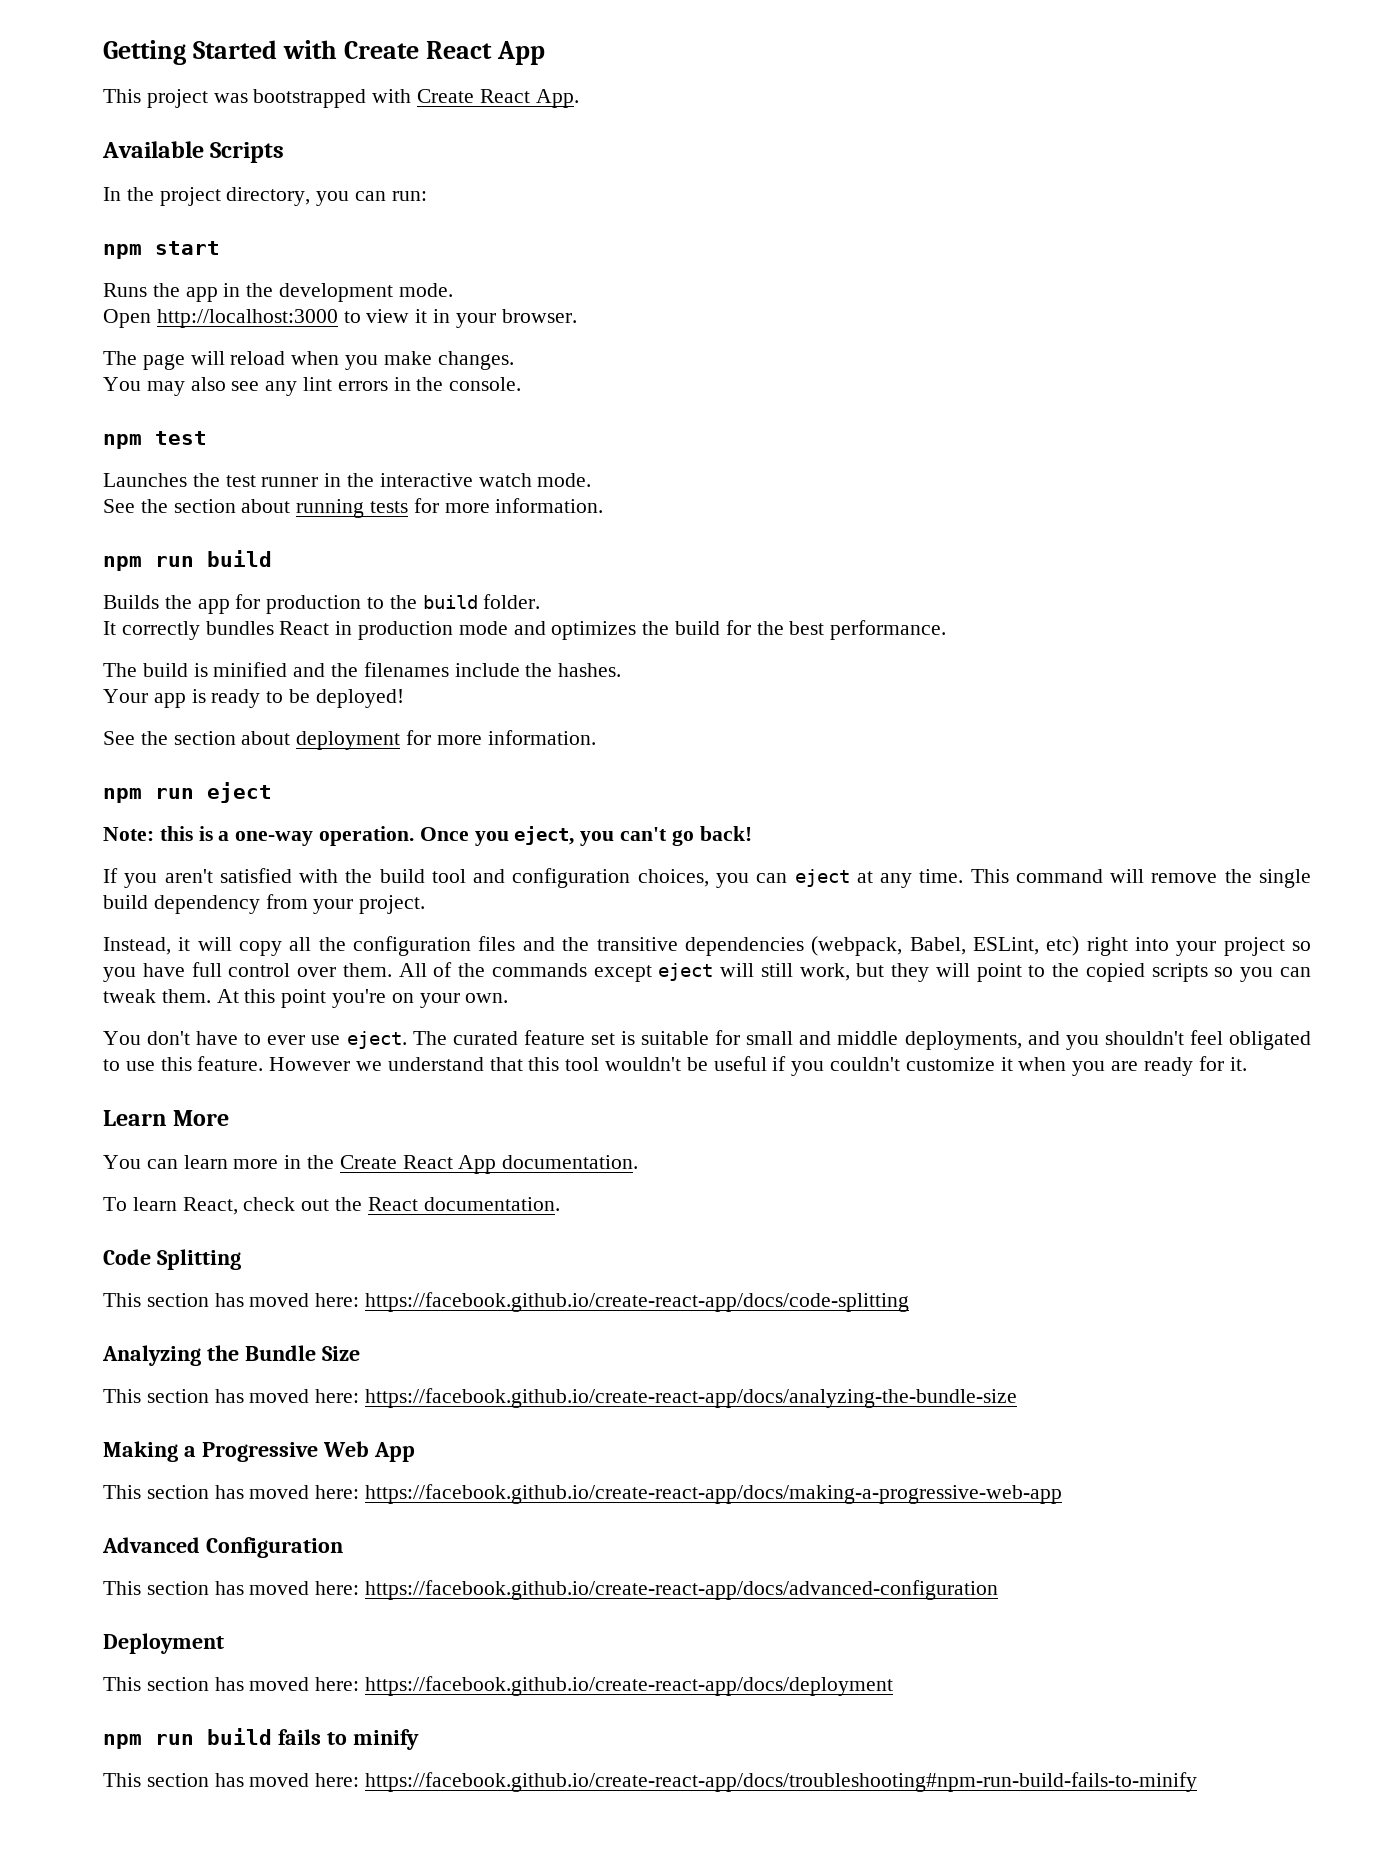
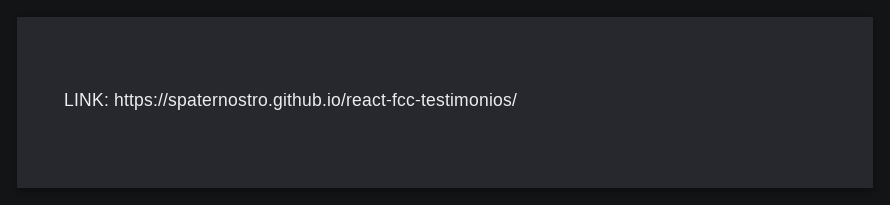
- Getting Started with Create React App
- This project was bootstrapped with Create React App.
- Available Scripts
- In the project directory, you can run:
- npm start
- Runs the app in the development mode.
- Open http://localhost:3000 to view it in your browser.
- The page will reload when you make changes.
- You may also see any lint errors in the console.
- npm test
- Launches the test runner in the interactive watch mode.
- See the section about running tests for more information.
- npm run build
- Builds the app for production to the build folder.
- It correctly bundles React in production mode and optimizes the build for the best performance.
- The build is minified and the filenames include the hashes.
- Your app is ready to be deployed!
- See the section about deployment for more information.
- npm run eject
- Note: this is a one-way operation. Once you eject, you can't go back!
- If you aren't satisfied with the build tool and configuration choices, you can eject at any time. This command will remove the single build dependency from your project.
- Instead, it will copy all the configuration files and the transitive dependencies (webpack, Babel, ESLint, etc) right into your project so you have full control over them. All of the commands except eject will still work, but they will point to the copied scripts so you can tweak them. At this point you're on your own.
- You don't have to ever use eject. The curated feature set is suitable for small and middle deployments, and you shouldn't feel obligated to use this feature. However we understand that this tool wouldn't be useful if you couldn't customize it when you are ready for it.
- Learn More
- You can learn more in the Create React App documentation.
- To learn React, check out the React documentation.
- Code Splitting
- This section has moved here: https://facebook.github.io/create-react-app/docs/code-splitting
- Analyzing the Bundle Size
- This section has moved here: https://facebook.github.io/create-react-app/docs/analyzing-the-bundle-size
- Making a Progressive Web App
- This section has moved here: https://facebook.github.io/create-react-app/docs/making-a-progressive-web-app
- Advanced Configuration
- This section has moved here: https://facebook.github.io/create-react-app/docs/advanced-configuration
- Deployment
- This section has moved here: https://facebook.github.io/create-react-app/docs/deployment
- npm run build fails to minify
- This section has moved here: https://facebook.github.io/create-react-app/docs/troubleshooting#npm-run-build-fails-to-minify
+ LINK: https://spaternostro.github.io/react-fcc-testimonios/

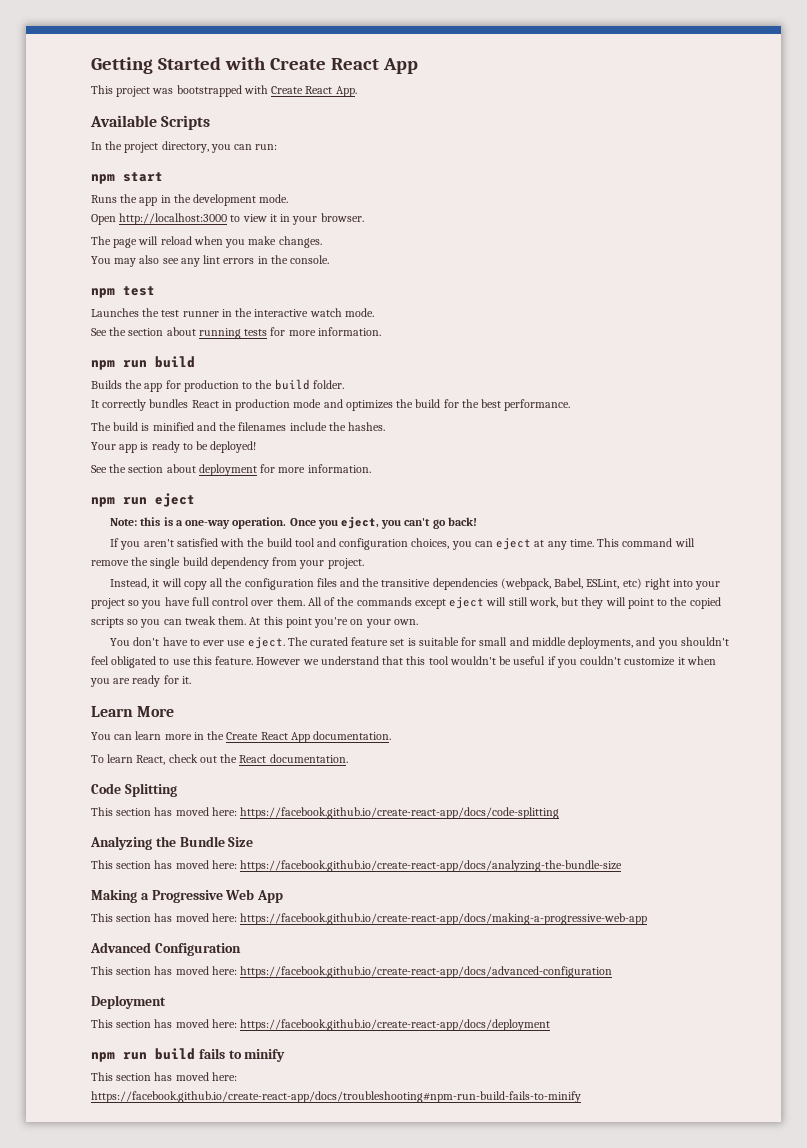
- LINK: https://spaternostro.github.io/react-fcc-testimonios/
+ Getting Started with Create React App
+ This project was bootstrapped with Create React App.
+ Available Scripts
+ In the project directory, you can run:
+ npm start
+ Runs the app in the development mode.
+ Open http://localhost:3000 to view it in your browser.
+ The page will reload when you make changes.
+ You may also see any lint errors in the console.
+ npm test
+ Launches the test runner in the interactive watch mode.
+ See the section about running tests for more information.
+ npm run build
+ Builds the app for production to the build folder.
+ It correctly bundles React in production mode and optimizes the build for the best performance.
+ The build is minified and the filenames include the hashes.
+ Your app is ready to be deployed!
+ See the section about deployment for more information.
+ npm run eject
+ Note: this is a one-way operation. Once you eject, you can't go back!
+ If you aren't satisfied with the build tool and configuration choices, you can eject at any time. This command will remove the single build dependency from your project.
+ Instead, it will copy all the configuration files and the transitive dependencies (webpack, Babel, ESLint, etc) right into your project so you have full control over them. All of the commands except eject will still work, but they will point to the copied scripts so you can tweak them. At this point you're on your own.
+ You don't have to ever use eject. The curated feature set is suitable for small and middle deployments, and you shouldn't feel obligated to use this feature. However we understand that this tool wouldn't be useful if you couldn't customize it when you are ready for it.
+ Learn More
+ You can learn more in the Create React App documentation.
+ To learn React, check out the React documentation.
+ Code Splitting
+ This section has moved here: https://facebook.github.io/create-react-app/docs/code-splitting
+ Analyzing the Bundle Size
+ This section has moved here: https://facebook.github.io/create-react-app/docs/analyzing-the-bundle-size
+ Making a Progressive Web App
+ This section has moved here: https://facebook.github.io/create-react-app/docs/making-a-progressive-web-app
+ Advanced Configuration
+ This section has moved here: https://facebook.github.io/create-react-app/docs/advanced-configuration
+ Deployment
+ This section has moved here: https://facebook.github.io/create-react-app/docs/deployment
+ npm run build fails to minify
+ This section has moved here: https://facebook.github.io/create-react-app/docs/troubleshooting#npm-run-build-fails-to-minify

